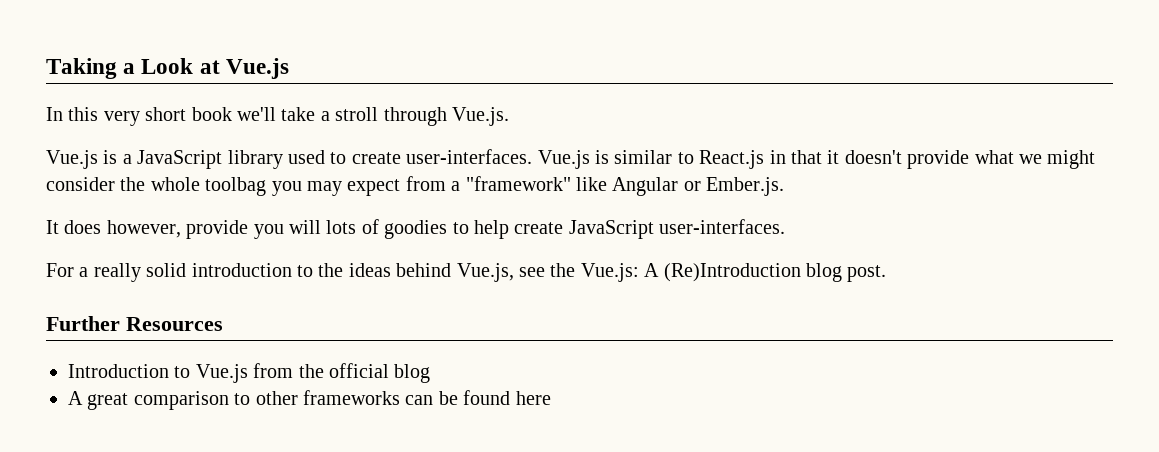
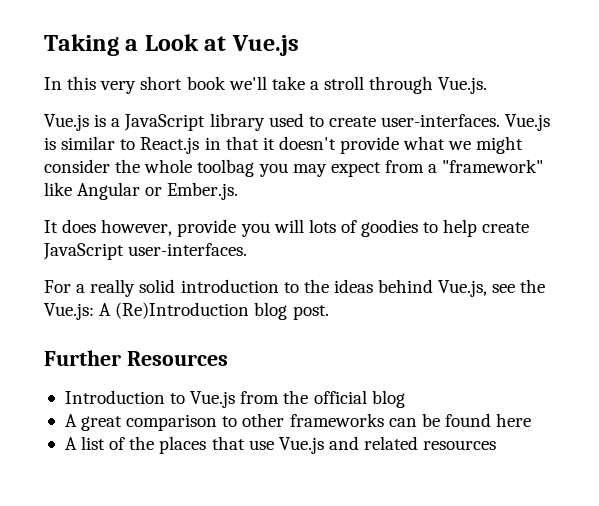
+ A list of the places that use Vue.js and related resources

